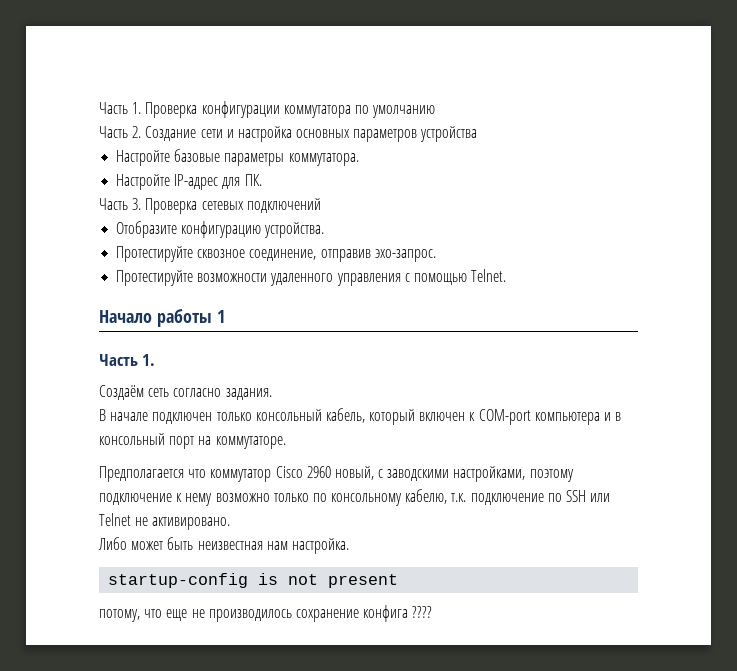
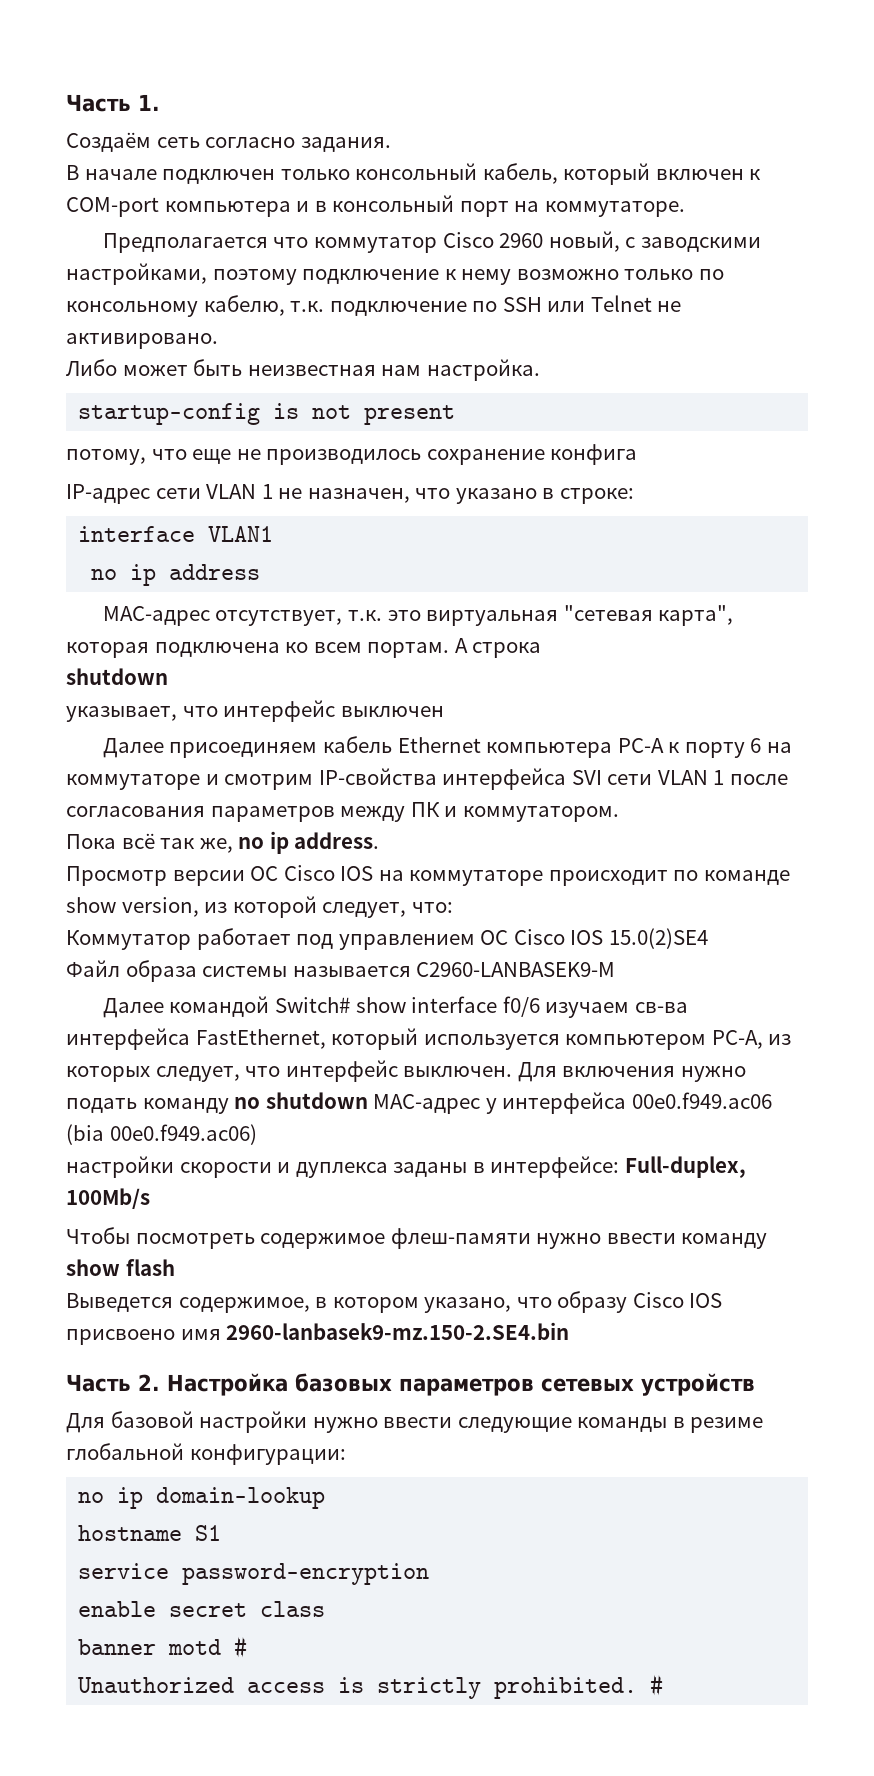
- Часть 1. Проверка конфигурации коммутатора по умолчанию
- Часть 2. Создание сети и настройка основных параметров устройства
- Настройте базовые параметры коммутатора.
- Настройте IP-адрес для ПК.
- Часть 3. Проверка сетевых подключений
- Отобразите конфигурацию устройства.
- Протестируйте сквозное соединение, отправив эхо-запрос.
- Протестируйте возможности удаленного управления с помощью Telnet.
- Начало работы 1
- потому, что еще не производилось сохранение конфига ????
+ потому, что еще не производилось сохранение конфига
+ IP-адрес сети VLAN 1 не назначен, что указано в строке:
+ interface VLAN1
+ no ip address
+ MAC-адрес отсутствует, т.к. это виртуальная "сетевая карта", которая подключена ко всем портам. А строка
+ shutdown
+ указывает, что интерфейс выключен
+ Далее присоединяем кабель Ethernet компьютера PC-A к порту 6 на коммутаторе и смотрим IP-свойства интерфейса SVI сети VLAN 1 после согласования параметров между ПК и коммутатором.
+ Пока всё так же, no ip address.
+ Просмотр версии ОС Cisco IOS на коммутаторе происходит по команде show version, из которой следует, что:
+ Коммутатор работает под управлением ОС Cisco IOS 15.0(2)SE4
+ Файл образа системы называется C2960-LANBASEK9-M
+ Далее командой Switch# show interface f0/6 изучаем св-ва интерфейса FastEthernet, который используется компьютером PC-A, из которых следует, что интерфейс выключен. Для включения нужно подать команду no shutdown MAC-адрес у интерфейса 00e0.f949.ac06 (bia 00e0.f949.ac06)
+ настройки скорости и дуплекса заданы в интерфейсе: Full-duplex, 100Mb/s
+ Чтобы посмотреть содержимое флеш-памяти нужно ввести команду show flash
+ Выведется содержимое, в котором указано, что образу Cisco IOS присвоено имя 2960-lanbasek9-mz.150-2.SE4.bin
+ Часть 2. Настройка базовых параметров сетевых устройств
+ Для базовой настройки нужно ввести следующие команды в резиме глобальной конфигурации:
+ no ip domain-lookup
+ hostname S1
+ service password-encryption
+ enable secret class
+ banner motd #
+ Unauthorized access is strictly prohibited. #

